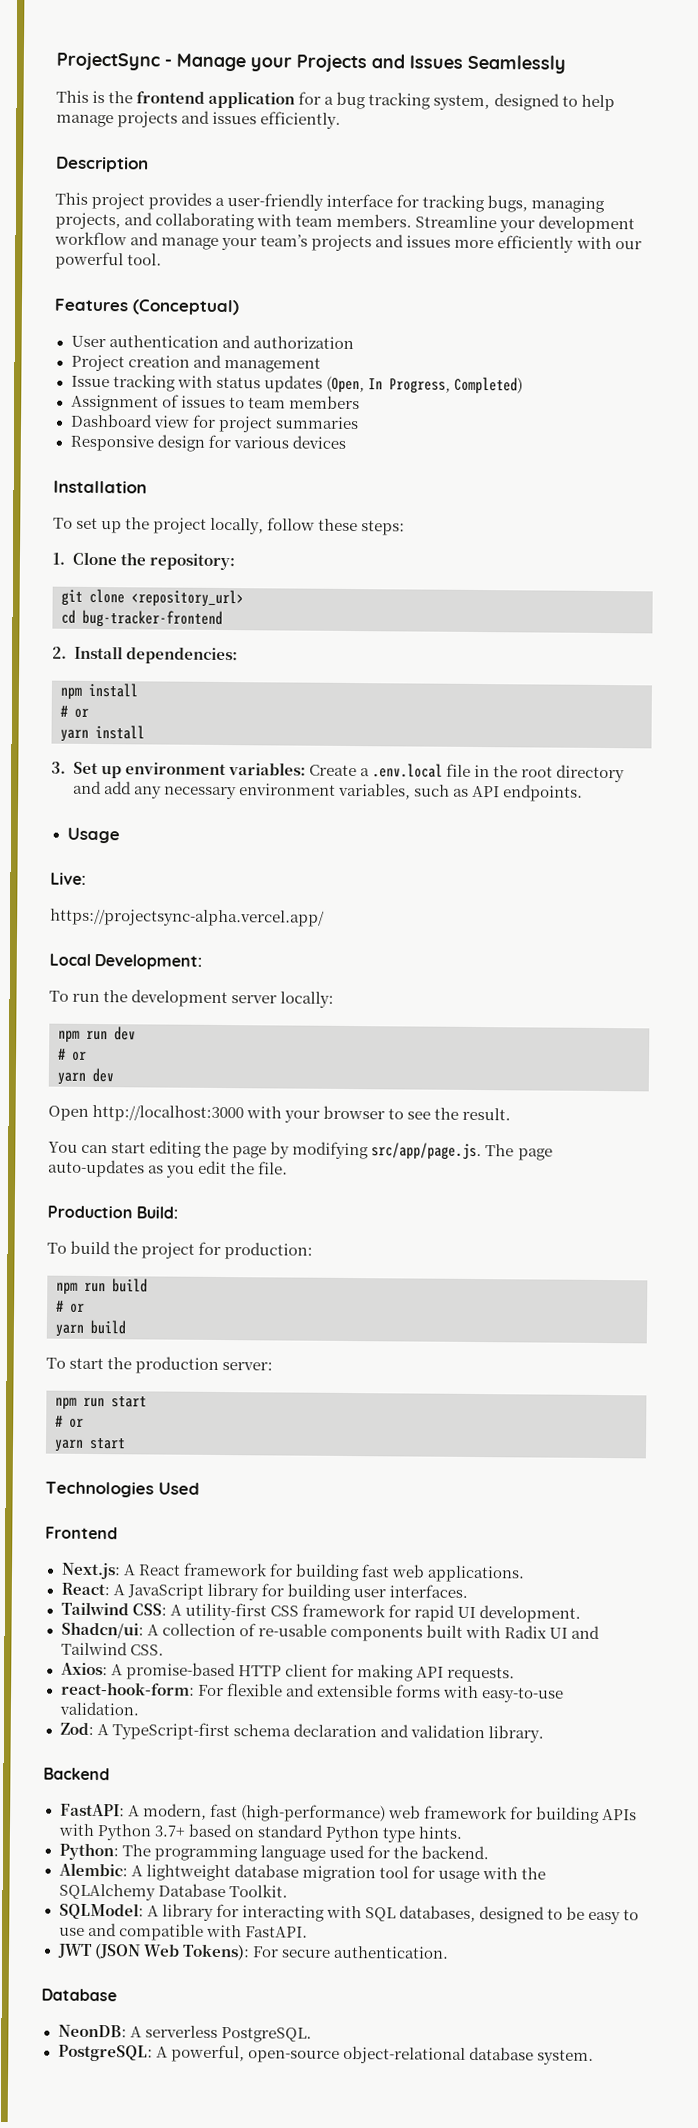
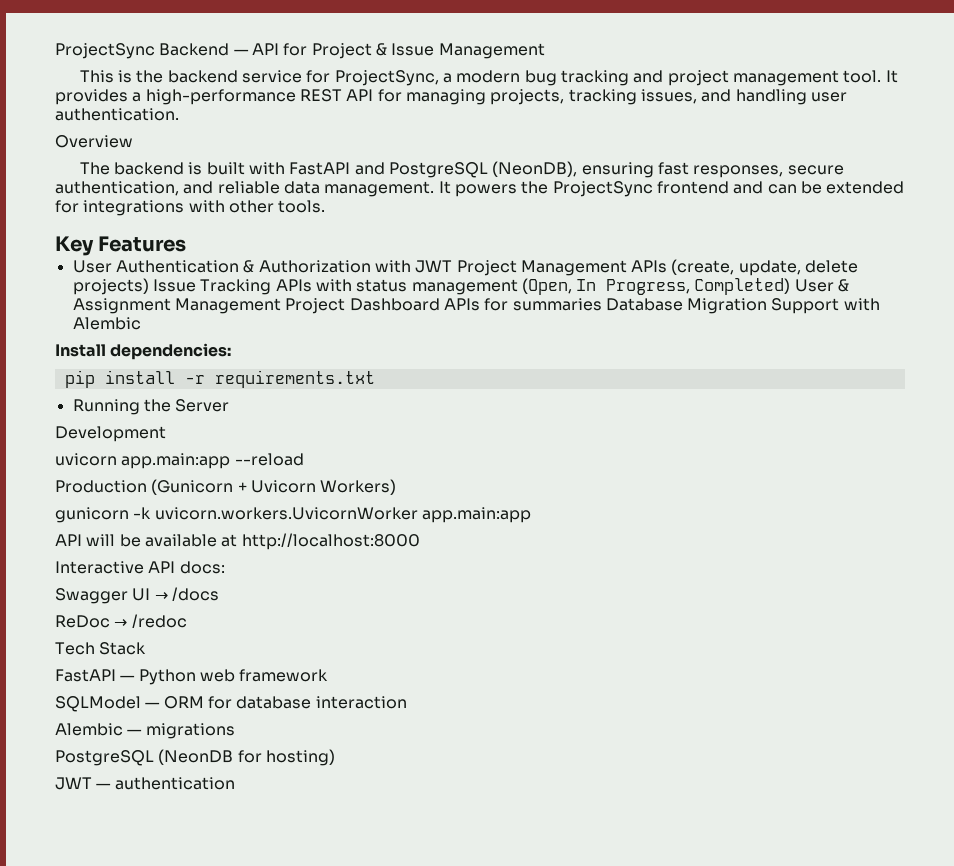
- ProjectSync - Manage your Projects and Issues Seamlessly
- This is the frontend application for a bug tracking system, designed to help manage projects and issues efficiently.
- Description
- This project provides a user-friendly interface for tracking bugs, managing projects, and collaborating with team members. Streamline your development workflow and manage your team’s projects and issues more efficiently with our powerful tool.
- Features (Conceptual)
- User authentication and authorization
- Project creation and management
- Issue tracking with status updates (Open, In Progress, Completed)
- Assignment of issues to team members
- Dashboard view for project summaries
- Responsive design for various devices
- Installation
- To set up the project locally, follow these steps:
- 1. Clone the repository:
- git clone <repository_url>
- cd bug-tracker-frontend
- 2. Install dependencies:
+ ProjectSync Backend — API for Project & Issue Management
+ This is the backend service for ProjectSync, a modern bug tracking and project management tool. It provides a high-performance REST API for managing projects, tracking issues, and handling user authentication.
+ Overview
+ The backend is built with FastAPI and PostgreSQL (NeonDB), ensuring fast responses, secure authentication, and reliable data management. It powers the ProjectSync frontend and can be extended for integrations with other tools.
+ Key Features
+ User Authentication & Authorization with JWT Project Management APIs (create, update, delete projects) Issue Tracking APIs with status management (Open, In Progress, Completed) User & Assignment Management Project Dashboard APIs for summaries Database Migration Support with Alembic
+ Install dependencies:
- npm install
- # or
- yarn install
- 3. Set up environment variables: Create a .env.local file in the root directory and add any necessary environment variables, such as API endpoints.
- Usage
- Live:
- https://projectsync-alpha.vercel.app/
- Local Development:
- To run the development server locally:
- npm run dev
- # or
- yarn dev
- Open http://localhost:3000 with your browser to see the result.
- You can start editing the page by modifying src/app/page.js. The page auto-updates as you edit the file.
- Production Build:
- To build the project for production:
- npm run build
- # or
- yarn build
- To start the production server:
- npm run start
- # or
- yarn start
- Technologies Used
- Frontend
- Next.js: A React framework for building fast web applications.
- React: A JavaScript library for building user interfaces.
- Tailwind CSS: A utility-first CSS framework for rapid UI development.
- Shadcn/ui: A collection of re-usable components built with Radix UI and Tailwind CSS.
- Axios: A promise-based HTTP client for making API requests.
- react-hook-form: For flexible and extensible forms with easy-to-use validation.
- Zod: A TypeScript-first schema declaration and validation library.
- Backend
- FastAPI: A modern, fast (high-performance) web framework for building APIs with Python 3.7+ based on standard Python type hints.
- Python: The programming language used for the backend.
- Alembic: A lightweight database migration tool for usage with the SQLAlchemy Database Toolkit.
- SQLModel: A library for interacting with SQL databases, designed to be easy to use and compatible with FastAPI.
- JWT (JSON Web Tokens): For secure authentication.
- Database
- NeonDB: A serverless PostgreSQL.
- PostgreSQL: A powerful, open-source object-relational database system.
+ pip install -r requirements.txt
+ Running the Server
+ Development
+ uvicorn app.main:app --reload
+ Production (Gunicorn + Uvicorn Workers)
+ gunicorn -k uvicorn.workers.UvicornWorker app.main:app
+ API will be available at http://localhost:8000
+ Interactive API docs:
+ Swagger UI → /docs
+ ReDoc → /redoc
+ Tech Stack
+ FastAPI — Python web framework
+ SQLModel — ORM for database interaction
+ Alembic — migrations
+ PostgreSQL (NeonDB for hosting)
+ JWT — authentication

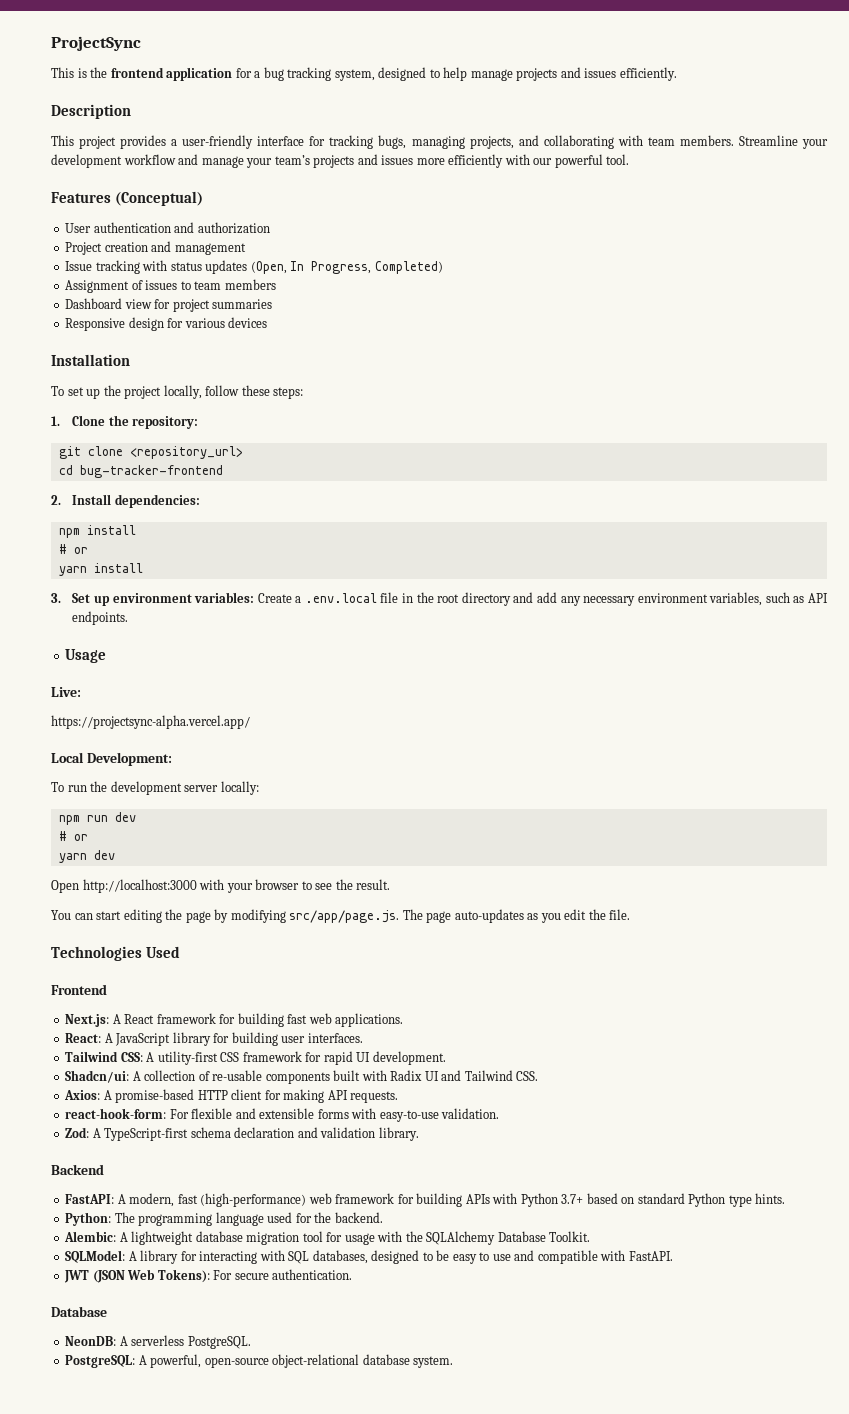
- ProjectSync Backend — API for Project & Issue Management
- This is the backend service for ProjectSync, a modern bug tracking and project management tool. It provides a high-performance REST API for managing projects, tracking issues, and handling user authentication.
- Overview
- The backend is built with FastAPI and PostgreSQL (NeonDB), ensuring fast responses, secure authentication, and reliable data management. It powers the ProjectSync frontend and can be extended for integrations with other tools.
- Key Features
- User Authentication & Authorization with JWT Project Management APIs (create, update, delete projects) Issue Tracking APIs with status management (Open, In Progress, Completed) User & Assignment Management Project Dashboard APIs for summaries Database Migration Support with Alembic
- Install dependencies:
+ ProjectSync
+ This is the frontend application for a bug tracking system, designed to help manage projects and issues efficiently.
+ Description
+ This project provides a user-friendly interface for tracking bugs, managing projects, and collaborating with team members. Streamline your development workflow and manage your team’s projects and issues more efficiently with our powerful tool.
+ Features (Conceptual)
+ User authentication and authorization
+ Project creation and management
+ Issue tracking with status updates (Open, In Progress, Completed)
+ Assignment of issues to team members
+ Dashboard view for project summaries
+ Responsive design for various devices
+ Installation
+ To set up the project locally, follow these steps:
+ 1. Clone the repository:
+ git clone <repository_url>
+ cd bug-tracker-frontend
+ 2. Install dependencies:
- pip install -r requirements.txt
- Running the Server
- Development
- uvicorn app.main:app --reload
- Production (Gunicorn + Uvicorn Workers)
- gunicorn -k uvicorn.workers.UvicornWorker app.main:app
- API will be available at http://localhost:8000
- Interactive API docs:
- Swagger UI → /docs
- ReDoc → /redoc
- Tech Stack
- FastAPI — Python web framework
- SQLModel — ORM for database interaction
- Alembic — migrations
- PostgreSQL (NeonDB for hosting)
- JWT — authentication
+ npm install
+ # or
+ yarn install
+ 3. Set up environment variables: Create a .env.local file in the root directory and add any necessary environment variables, such as API endpoints.
+ Usage
+ Live:
+ https://projectsync-alpha.vercel.app/
+ Local Development:
+ To run the development server locally:
+ npm run dev
+ # or
+ yarn dev
+ Open http://localhost:3000 with your browser to see the result.
+ You can start editing the page by modifying src/app/page.js. The page auto-updates as you edit the file.
+ Technologies Used
+ Frontend
+ Next.js: A React framework for building fast web applications.
+ React: A JavaScript library for building user interfaces.
+ Tailwind CSS: A utility-first CSS framework for rapid UI development.
+ Shadcn/ui: A collection of re-usable components built with Radix UI and Tailwind CSS.
+ Axios: A promise-based HTTP client for making API requests.
+ react-hook-form: For flexible and extensible forms with easy-to-use validation.
+ Zod: A TypeScript-first schema declaration and validation library.
+ Backend
+ FastAPI: A modern, fast (high-performance) web framework for building APIs with Python 3.7+ based on standard Python type hints.
+ Python: The programming language used for the backend.
+ Alembic: A lightweight database migration tool for usage with the SQLAlchemy Database Toolkit.
+ SQLModel: A library for interacting with SQL databases, designed to be easy to use and compatible with FastAPI.
+ JWT (JSON Web Tokens): For secure authentication.
+ Database
+ NeonDB: A serverless PostgreSQL.
+ PostgreSQL: A powerful, open-source object-relational database system.

